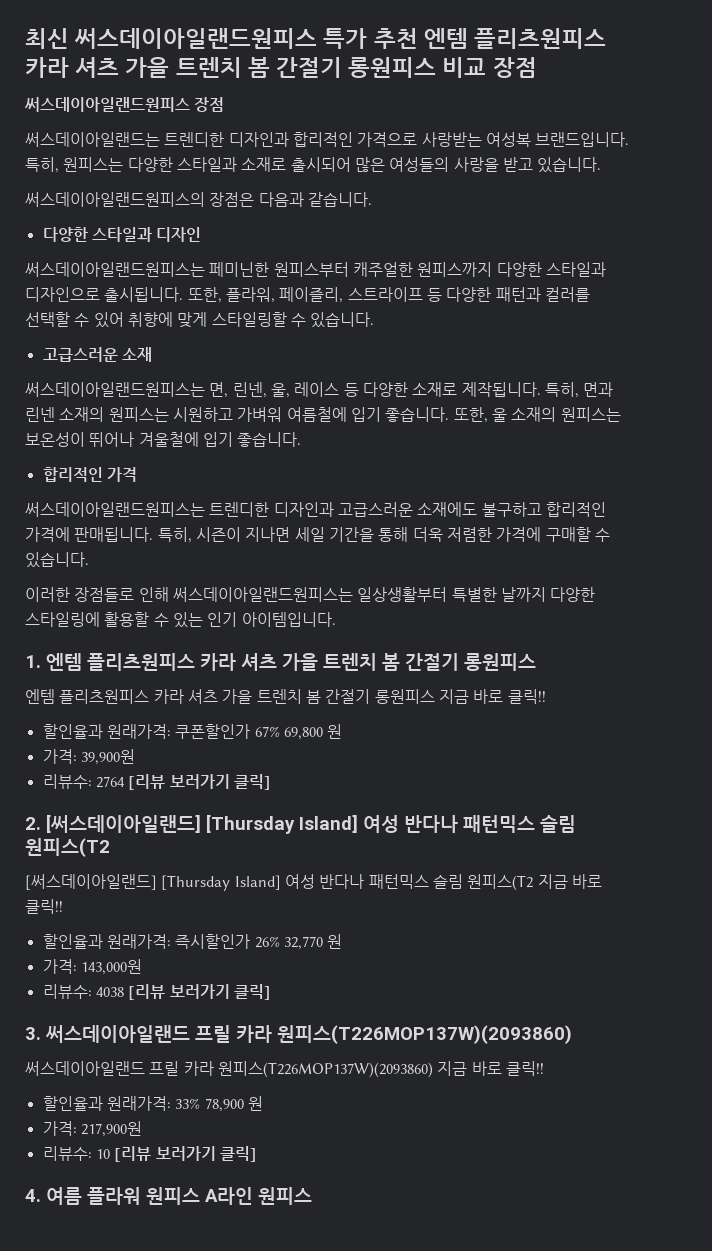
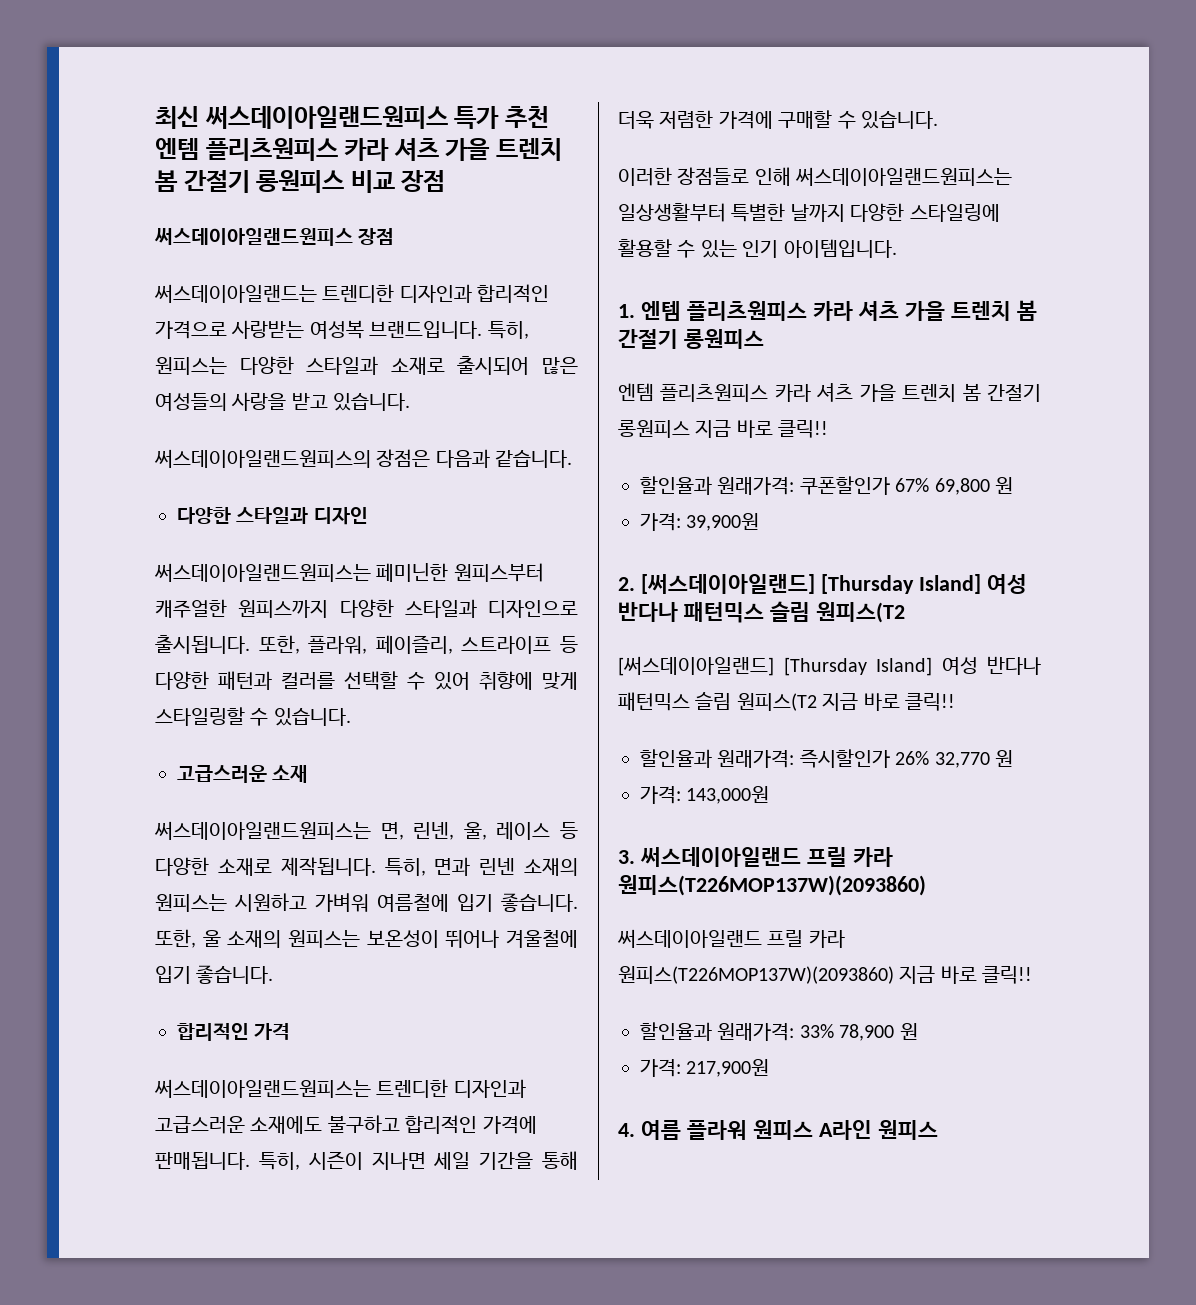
- 리뷰수: 2764 [리뷰 보러가기 클릭]
- 리뷰수: 4038 [리뷰 보러가기 클릭]
- 리뷰수: 10 [리뷰 보러가기 클릭]

